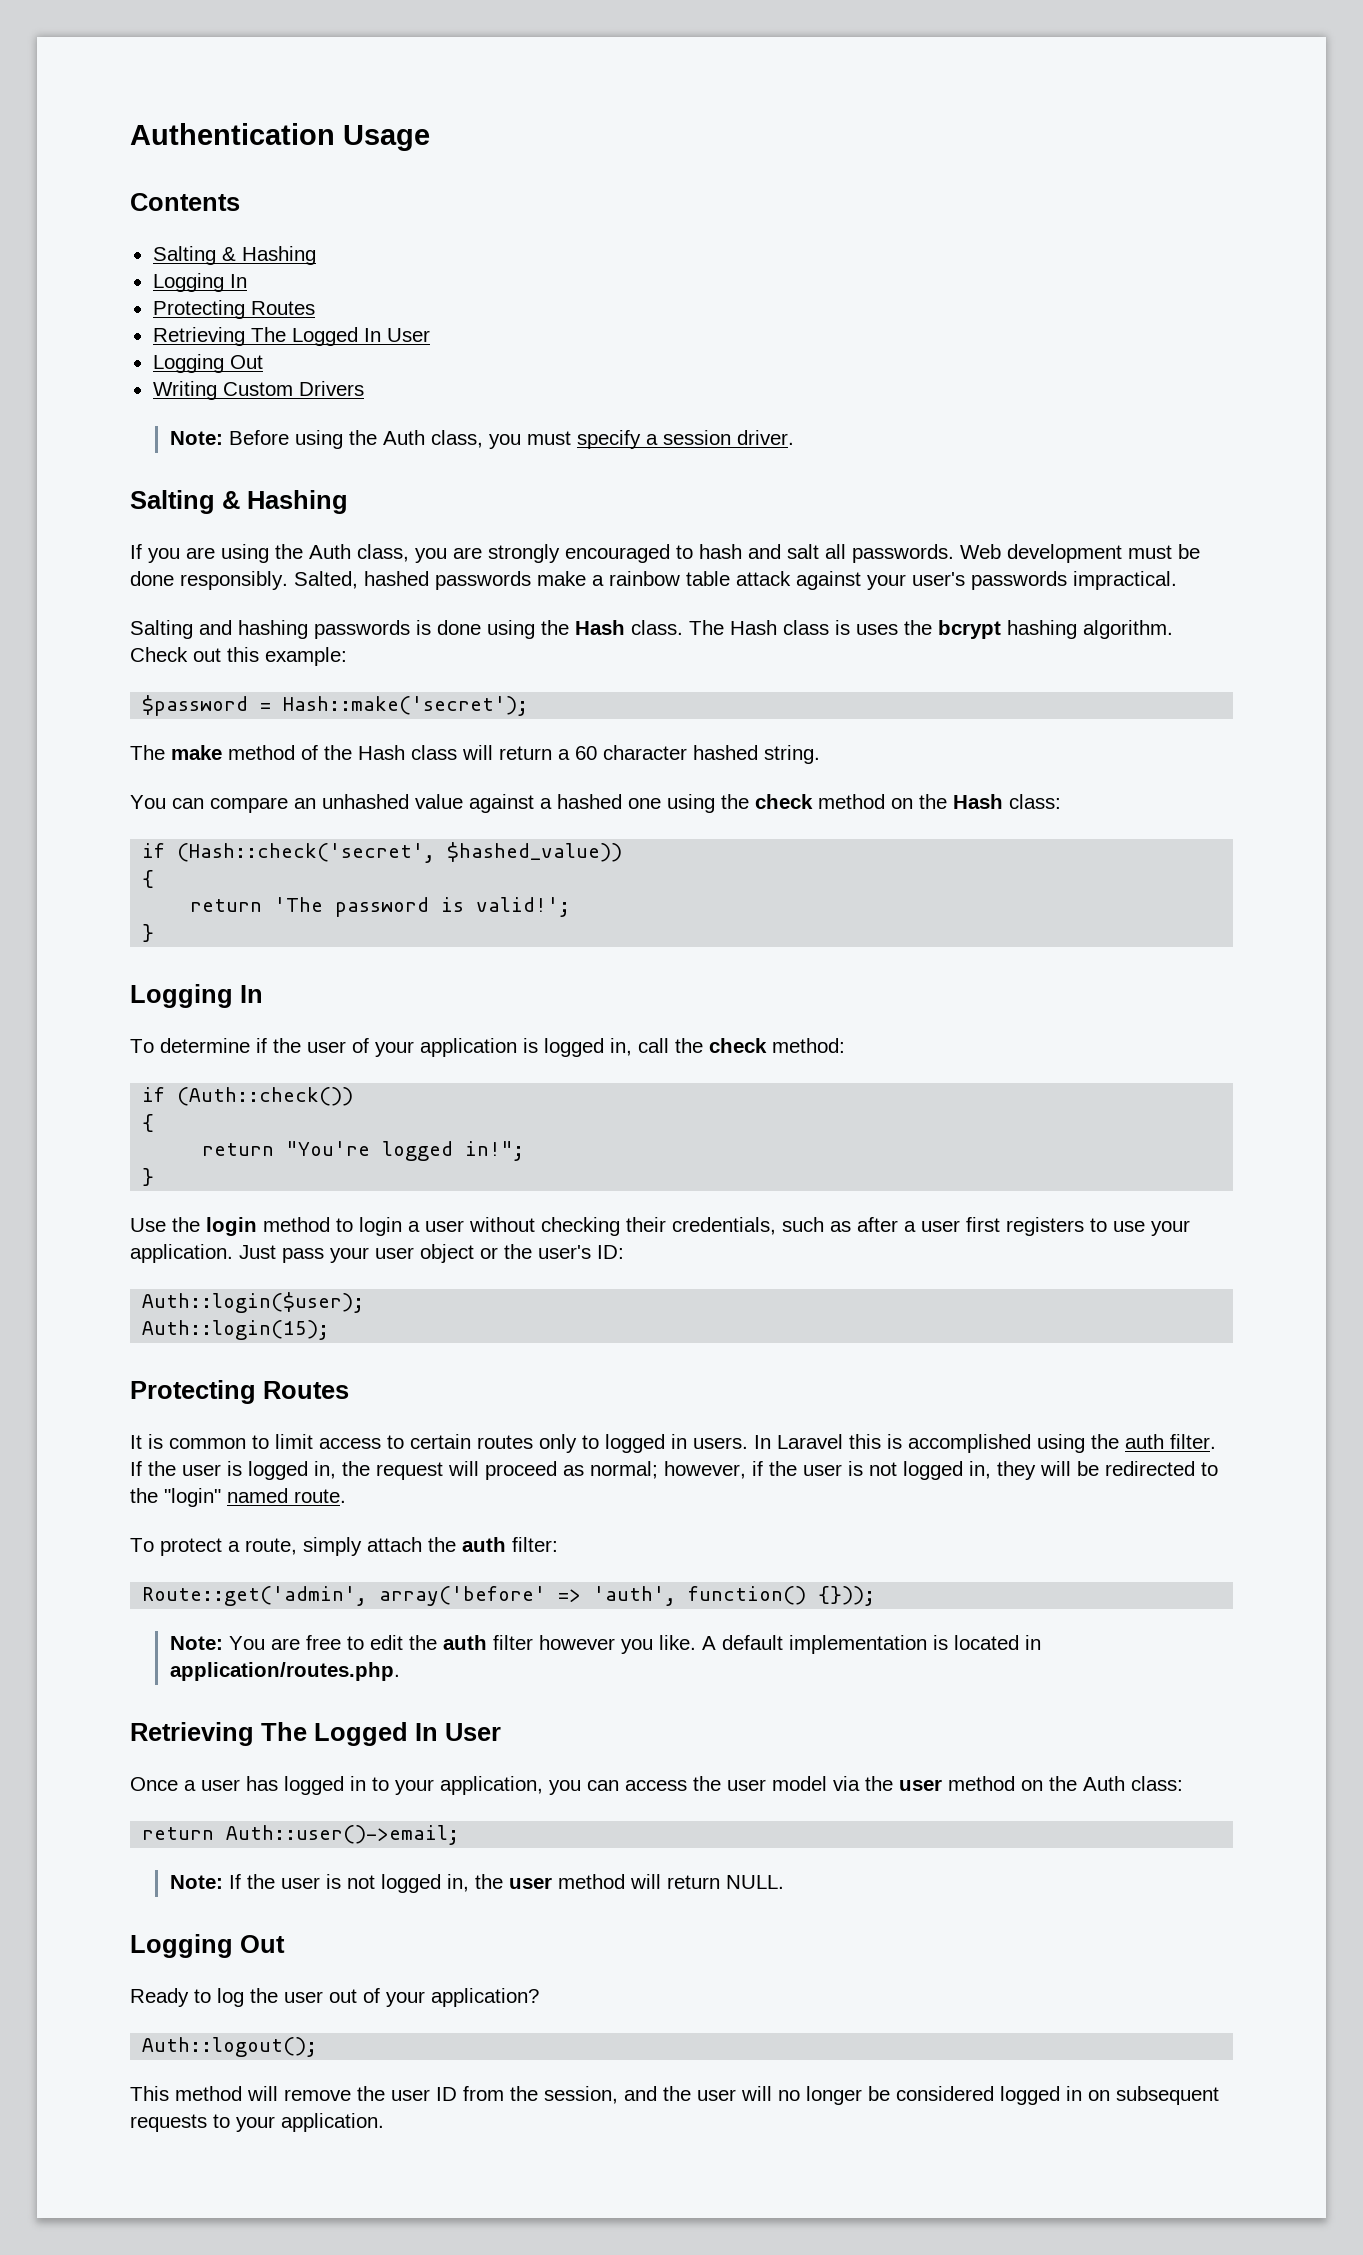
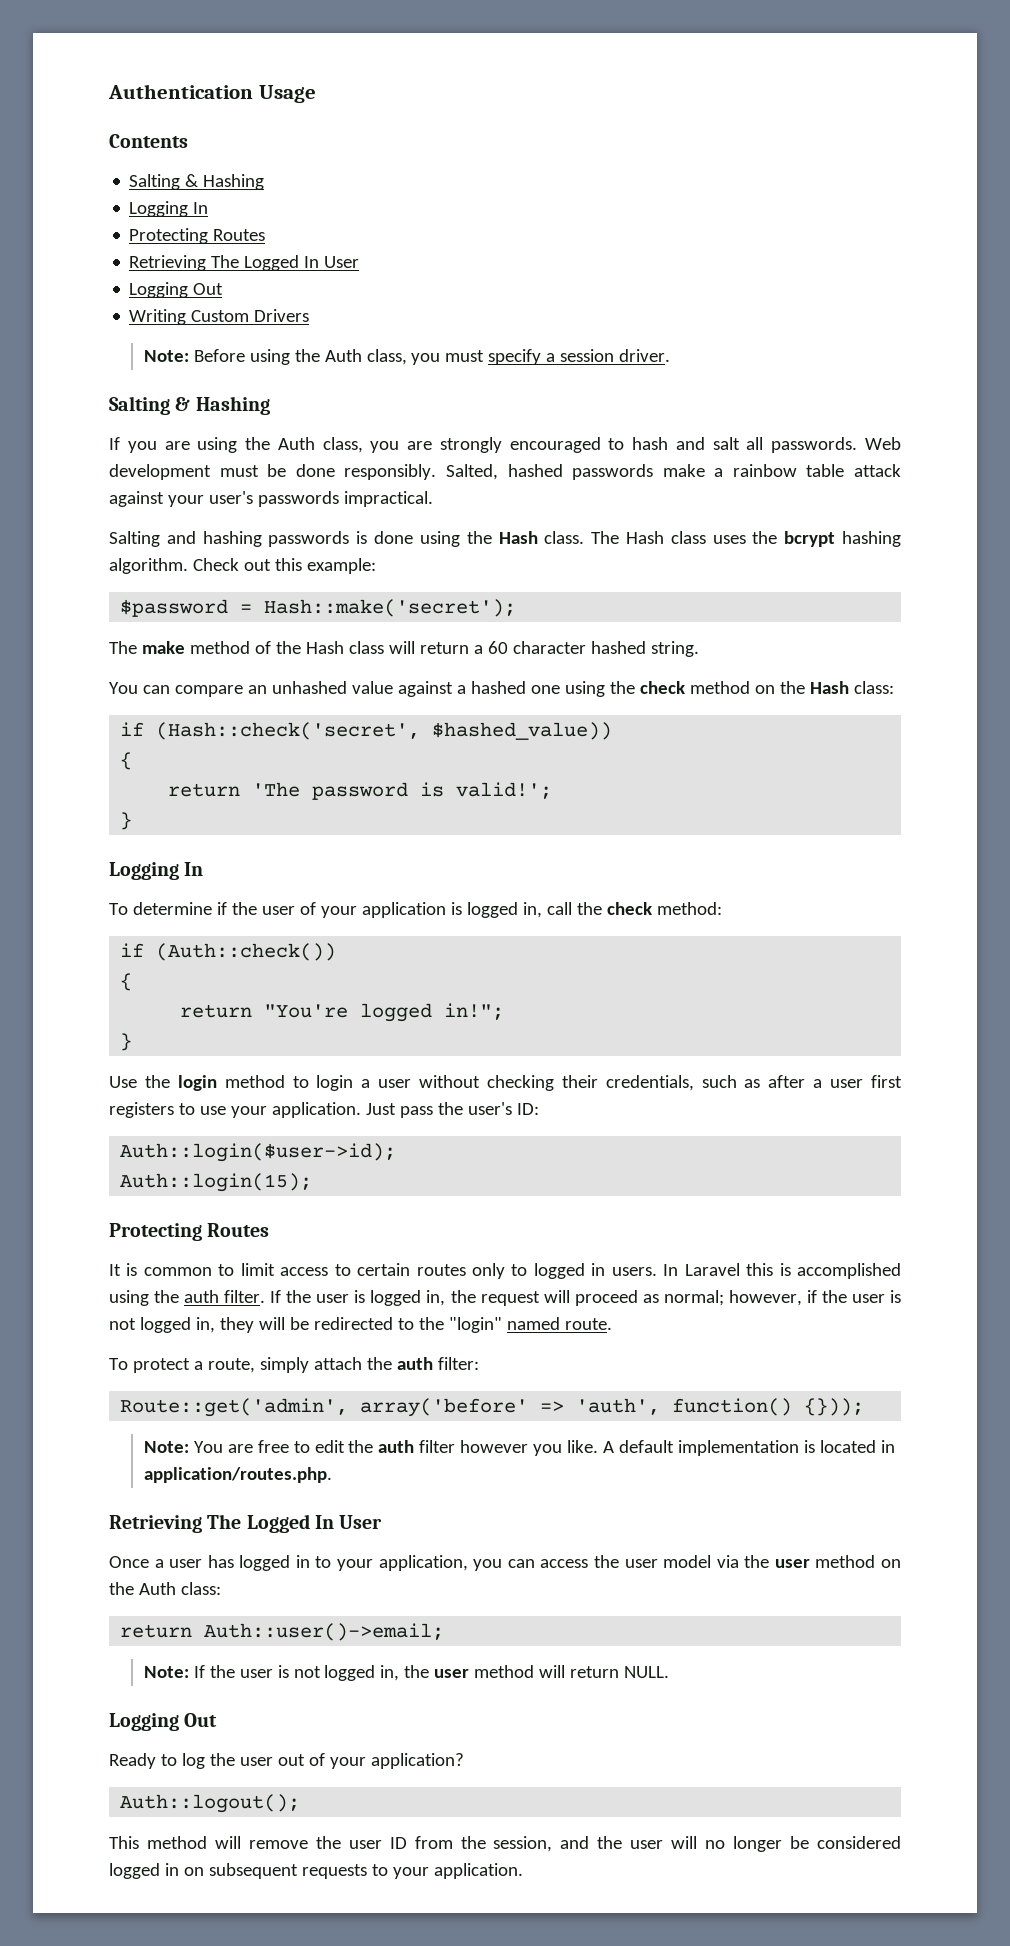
- The Hash class is uses the bcrypt hashing algorithm.
+ The Hash class uses the bcrypt hashing algorithm.
- Just pass your user object or the user's ID:
+ Just pass the user's ID:
- Auth::login($user);
+ Auth::login($user->id);

